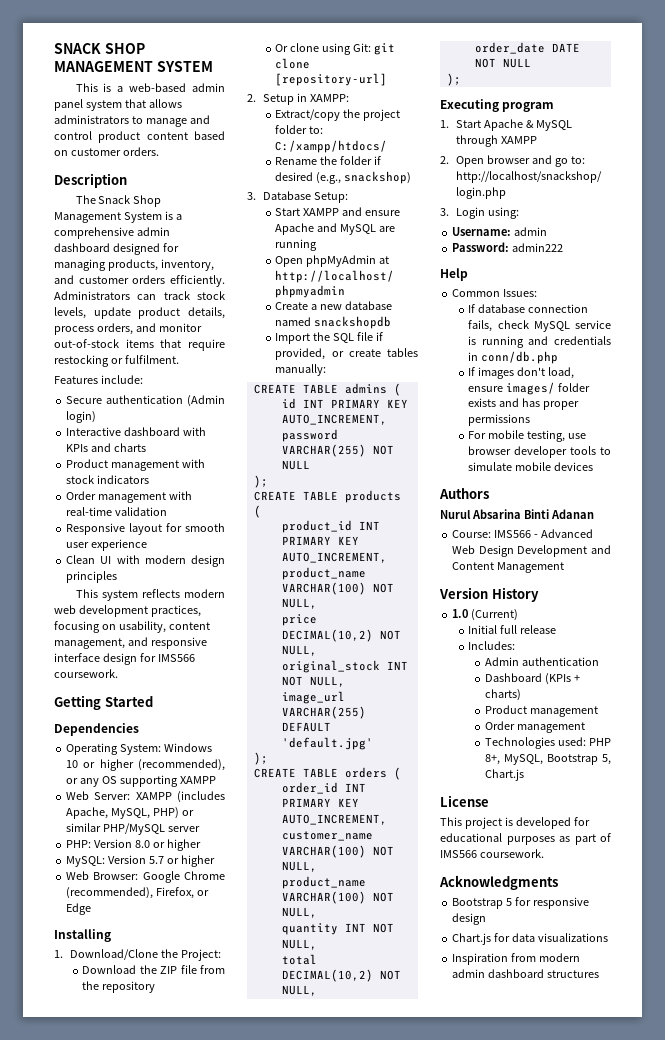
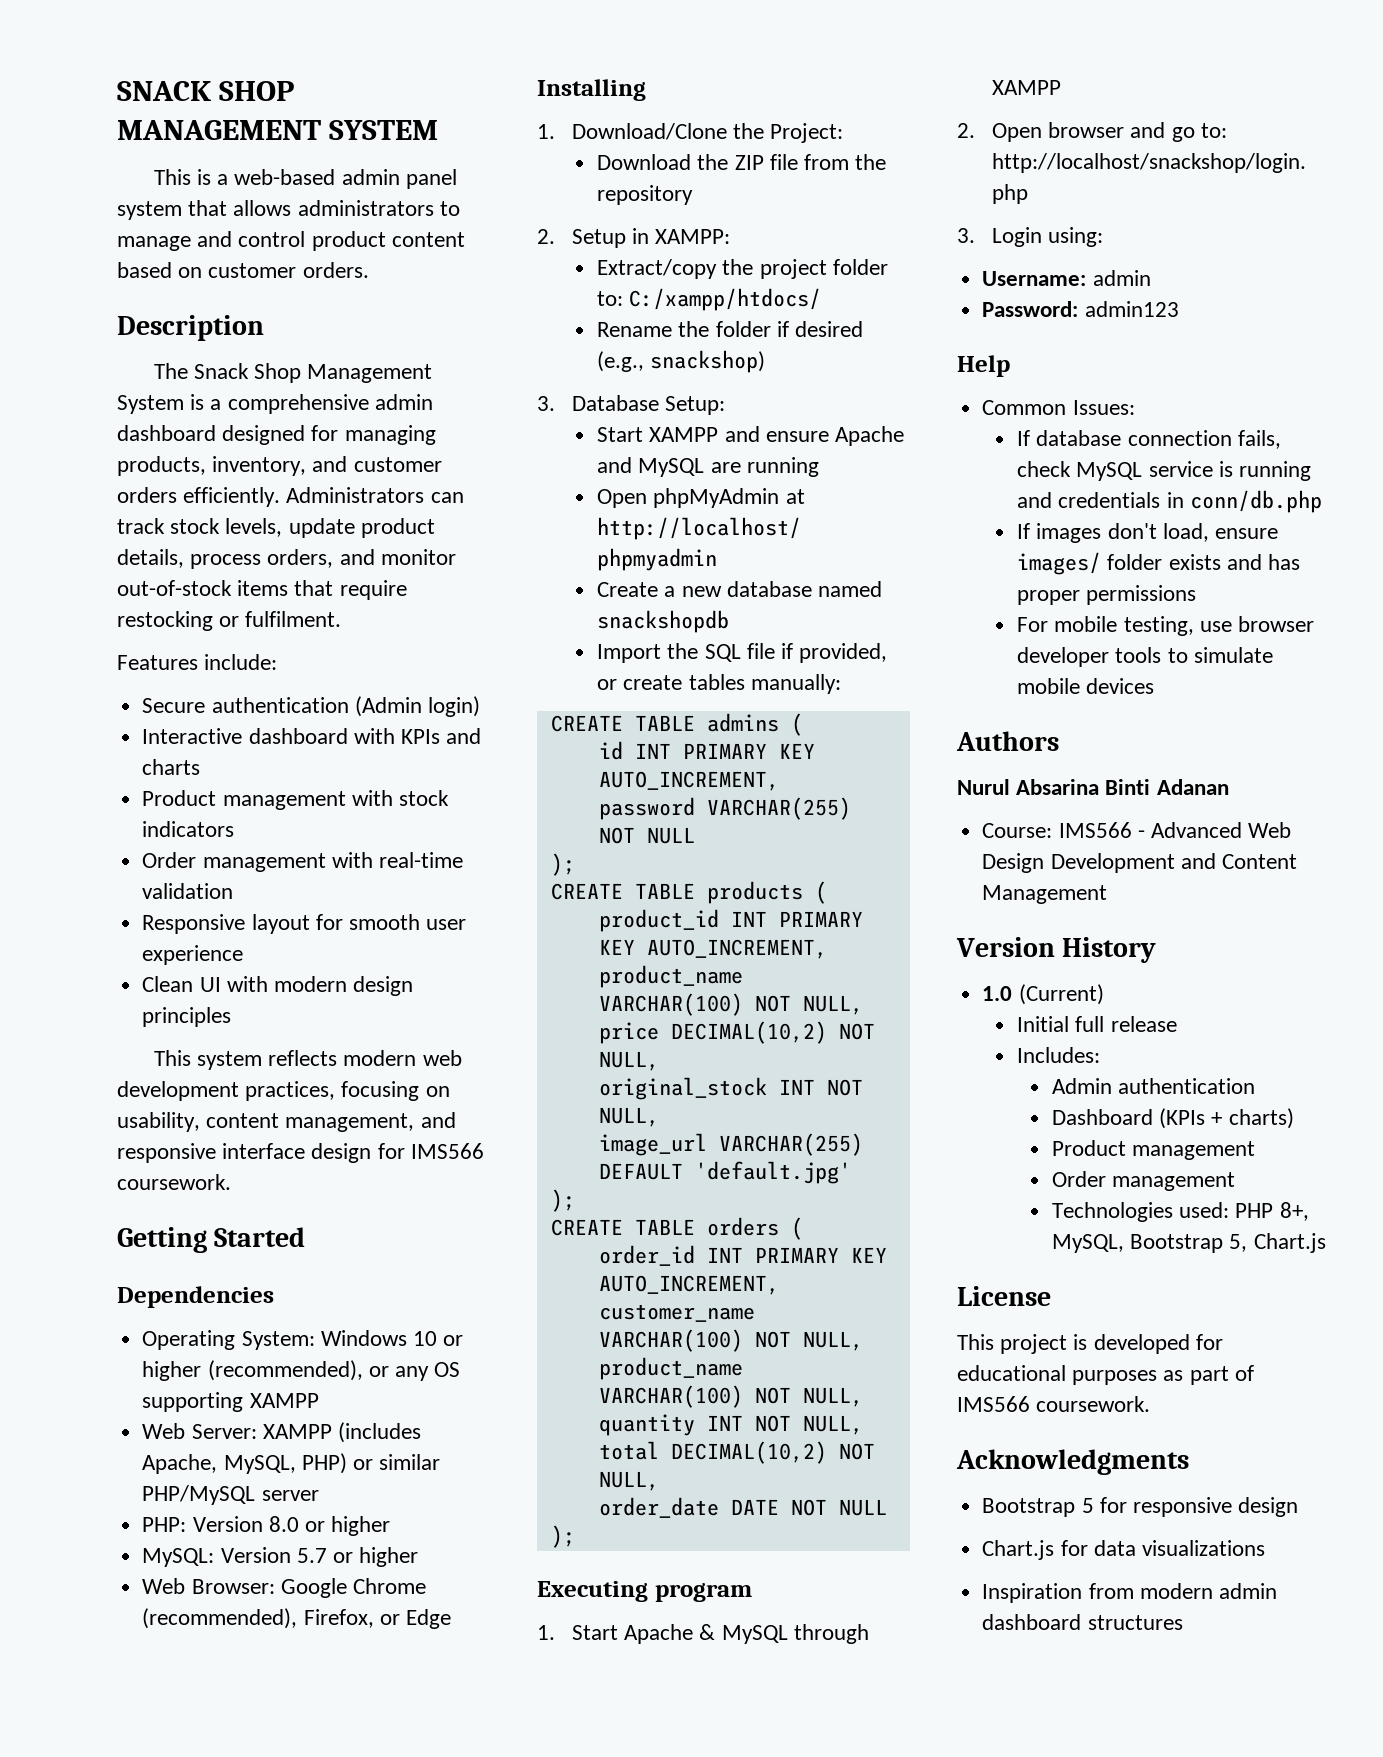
- Or clone using Git: git clone [repository-url]
- Password: admin222
+ Password: admin123

